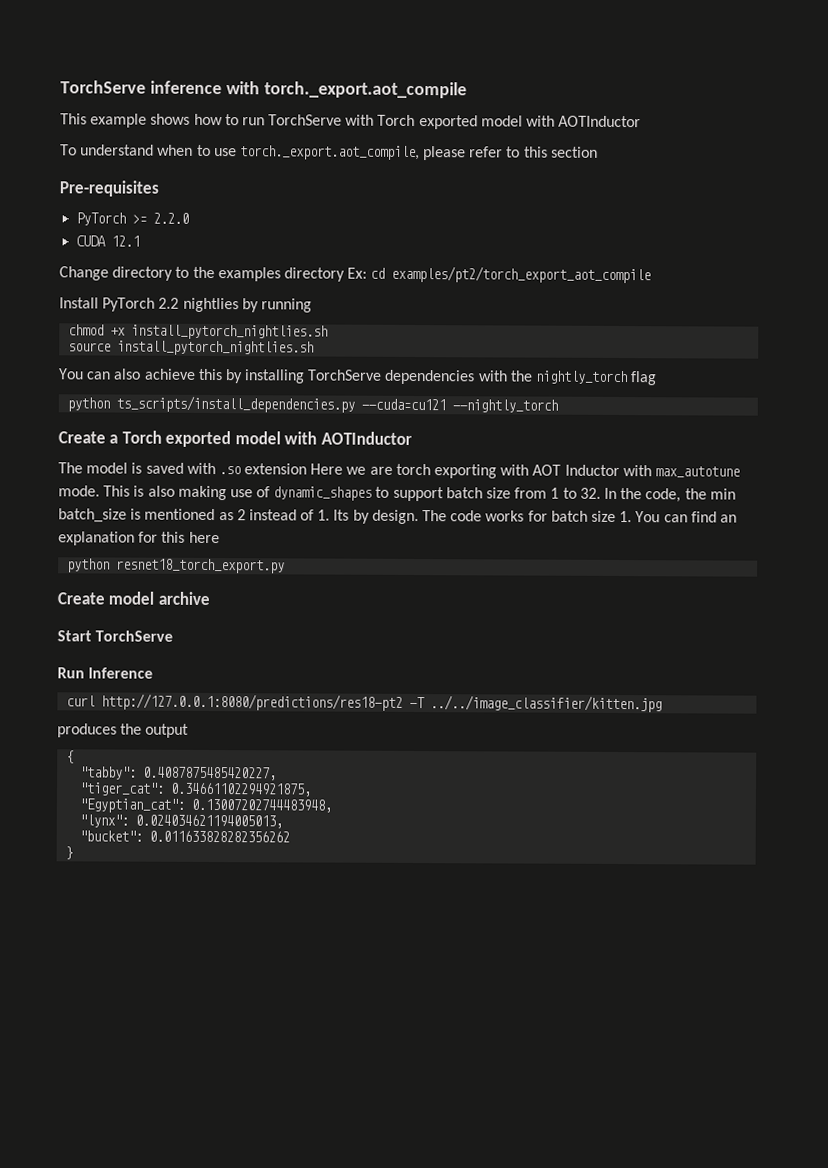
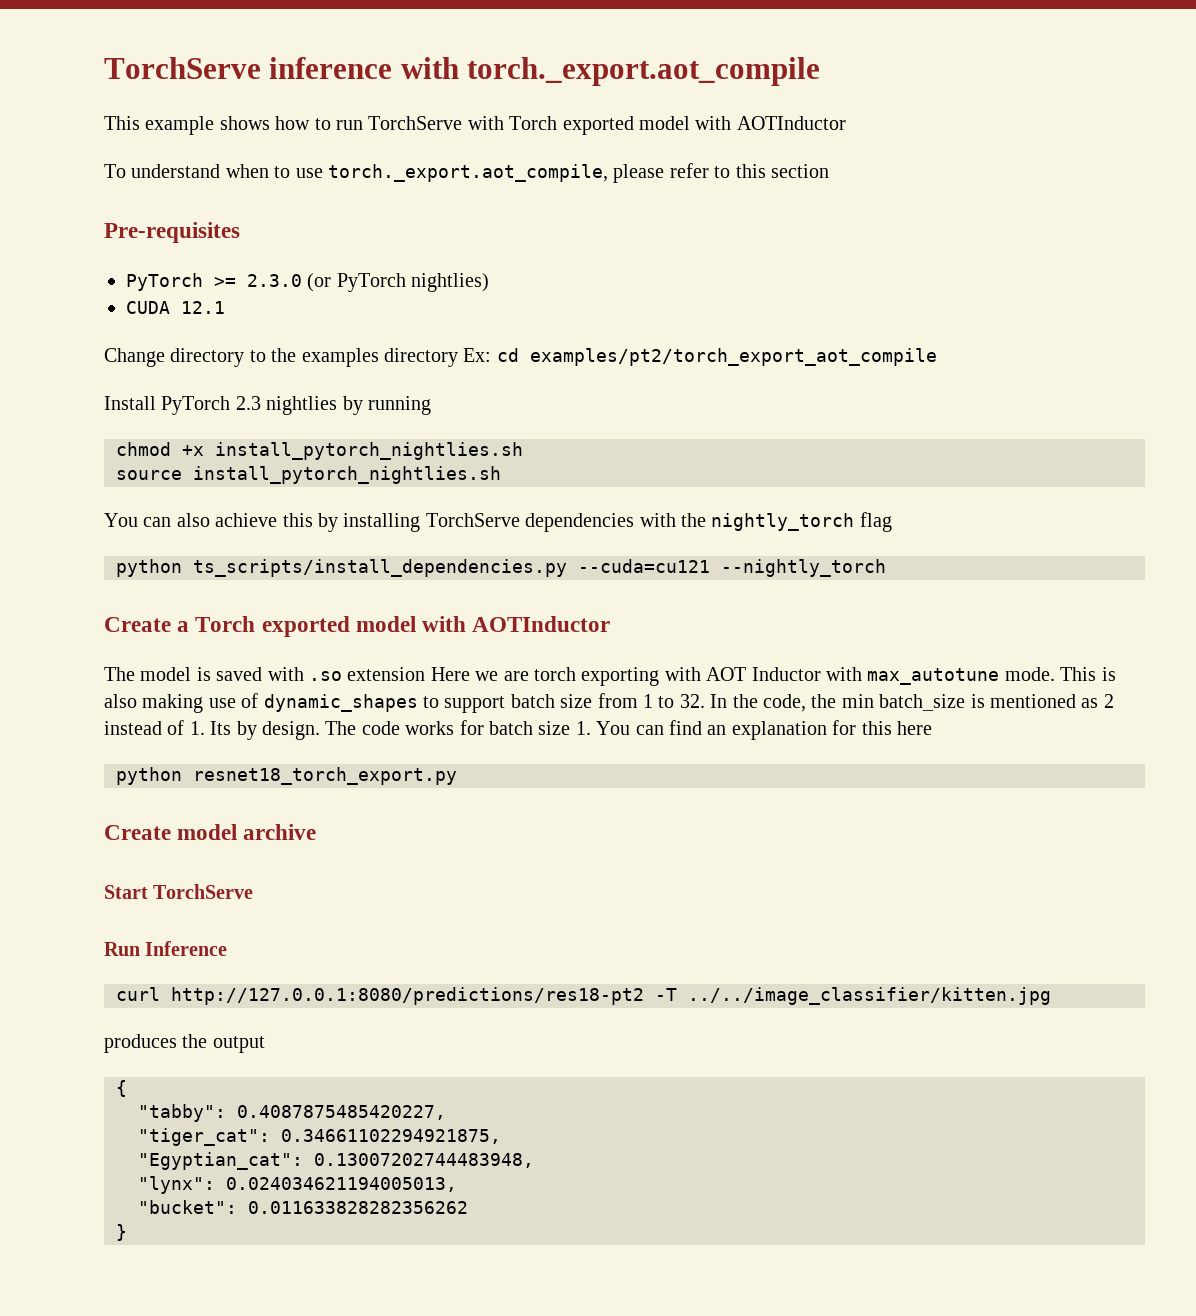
- PyTorch >= 2.2.0
+ PyTorch >= 2.3.0 (or PyTorch nightlies)
- Install PyTorch 2.2 nightlies by running
+ Install PyTorch 2.3 nightlies by running

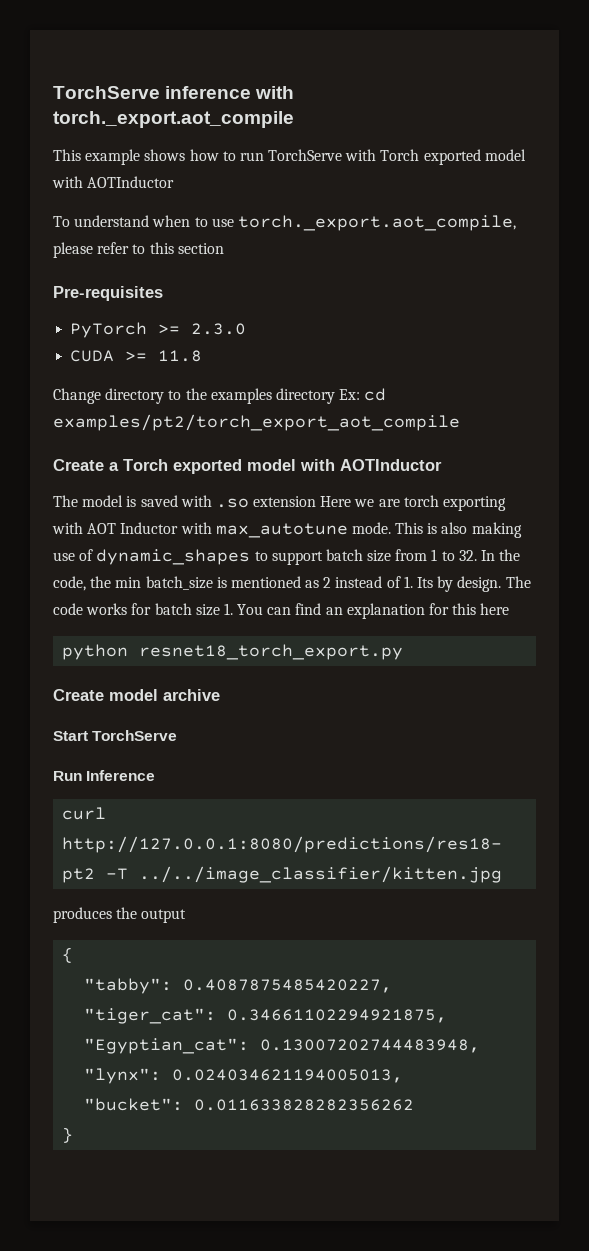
- PyTorch >= 2.3.0 (or PyTorch nightlies)
+ PyTorch >= 2.3.0
- CUDA 12.1
+ CUDA >= 11.8
- Install PyTorch 2.3 nightlies by running
- chmod +x install_pytorch_nightlies.sh
- source install_pytorch_nightlies.sh
- You can also achieve this by installing TorchServe dependencies with the nightly_torch flag
- python ts_scripts/install_dependencies.py --cuda=cu121 --nightly_torch

